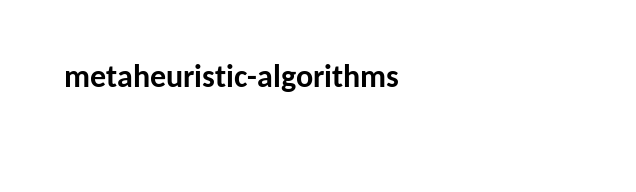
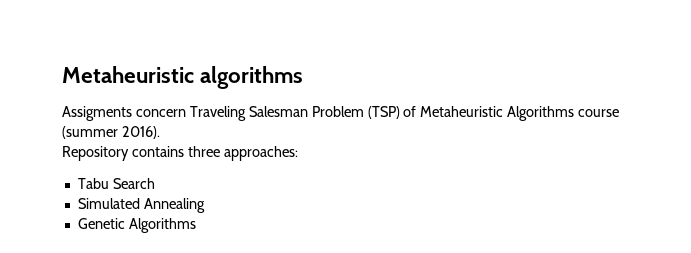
- metaheuristic-algorithms
+ Metaheuristic algorithms
+ Assigments concern Traveling Salesman Problem (TSP) of Metaheuristic Algorithms course (summer 2016).
+ Repository contains three approaches:
+ Tabu Search
+ Simulated Annealing
+ Genetic Algorithms

